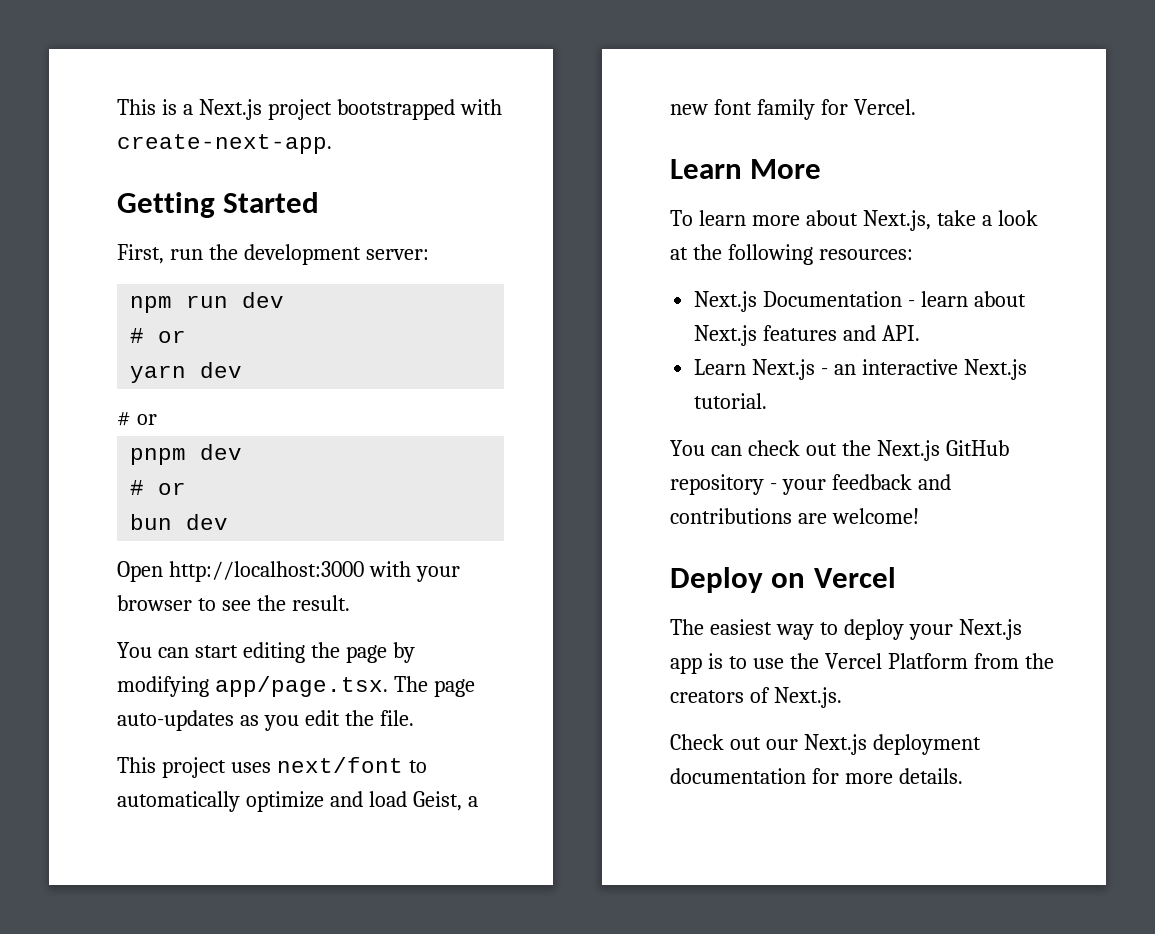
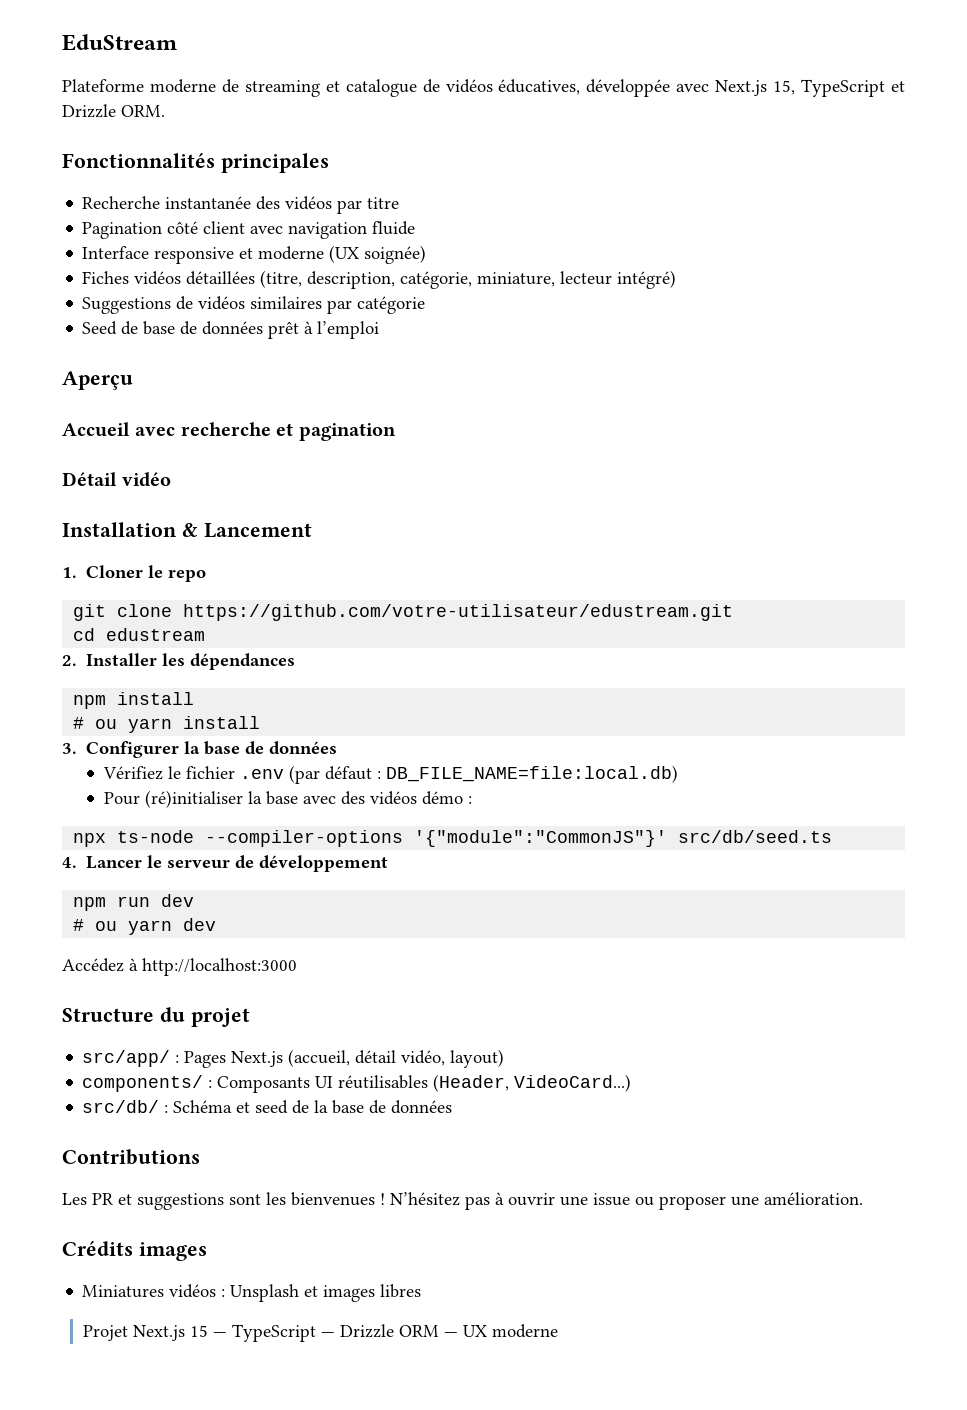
- This is a Next.js project bootstrapped with create-next-app.
- Getting Started
- First, run the development server:
+ EduStream
+ Plateforme moderne de streaming et catalogue de vidéos éducatives, développée avec Next.js 15, TypeScript et Drizzle ORM.
+ Fonctionnalités principales
+ Recherche instantanée des vidéos par titre
+ Pagination côté client avec navigation fluide
+ Interface responsive et moderne (UX soignée)
+ Fiches vidéos détaillées (titre, description, catégorie, miniature, lecteur intégré)
+ Suggestions de vidéos similaires par catégorie
+ Seed de base de données prêt à l’emploi
+ Aperçu
+ Accueil avec recherche et pagination
+ Détail vidéo
+ Installation & Lancement
+ 1. Cloner le repo
+ git clone https://github.com/votre-utilisateur/edustream.git
+ cd edustream
+ 2. Installer les dépendances
+ npm install
+ # ou yarn install
+ 3. Configurer la base de données
+ Vérifiez le fichier .env (par défaut : DB_FILE_NAME=file:local.db)
+ Pour (ré)initialiser la base avec des vidéos démo :
+ npx ts-node --compiler-options '{"module":"CommonJS"}' src/db/seed.ts
+ 4. Lancer le serveur de développement
  npm run dev
- # or
- yarn dev
- # or
- pnpm dev
- # or
- bun dev
- Open http://localhost:3000 with your browser to see the result.
- You can start editing the page by modifying app/page.tsx. The page auto-updates as you edit the file.
- This project uses next/font to automatically optimize and load Geist, a new font family for Vercel.
- Learn More
- To learn more about Next.js, take a look at the following resources:
- Next.js Documentation - learn about Next.js features and API.
- Learn Next.js - an interactive Next.js tutorial.
- You can check out the Next.js GitHub repository - your feedback and contributions are welcome!
- Deploy on Vercel
- The easiest way to deploy your Next.js app is to use the Vercel Platform from the creators of Next.js.
- Check out our Next.js deployment documentation for more details.
+ # ou yarn dev
+ Accédez à http://localhost:3000
+ Structure du projet
+ src/app/ : Pages Next.js (accueil, détail vidéo, layout)
+ components/ : Composants UI réutilisables (Header, VideoCard...)
+ src/db/ : Schéma et seed de la base de données
+ Contributions
+ Les PR et suggestions sont les bienvenues ! N’hésitez pas à ouvrir une issue ou proposer une amélioration.
+ Crédits images
+ Miniatures vidéos : Unsplash et images libres
+ Projet Next.js 15 — TypeScript — Drizzle ORM — UX moderne

